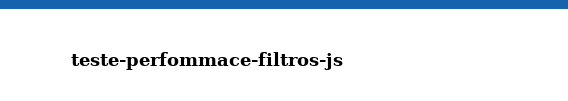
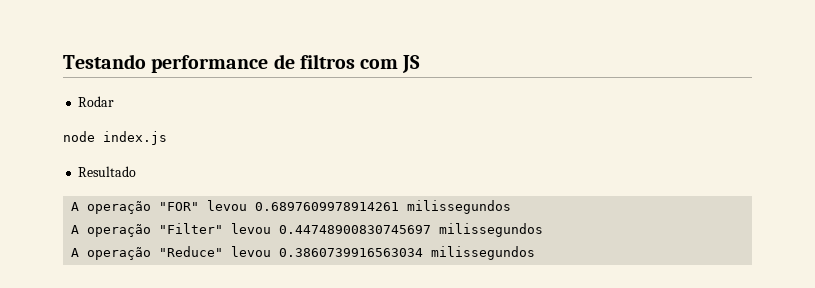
- teste-perfommace-filtros-js
+ Testando performance de filtros com JS
+ Rodar
+ node index.js
+ Resultado
+ A operação "FOR" levou 0.6897609978914261 milissegundos
+ A operação "Filter" levou 0.44748900830745697 milissegundos
+ A operação "Reduce" levou 0.3860739916563034 milissegundos

